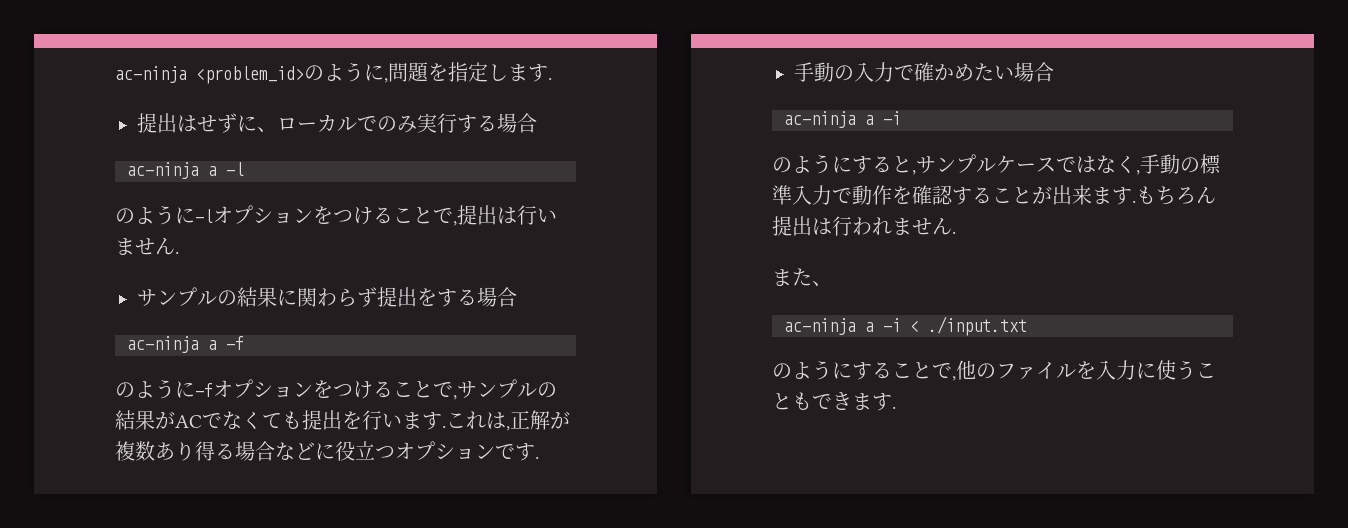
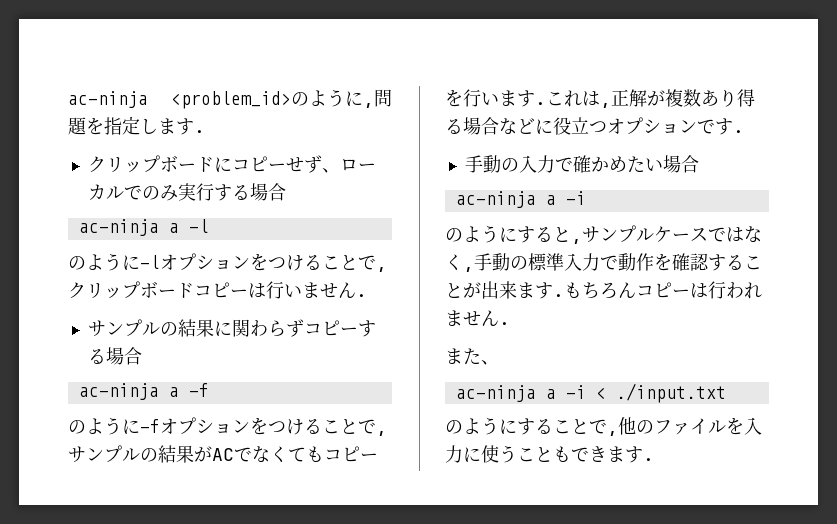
- 提出はせずに、ローカルでのみ実行する場合
+ クリップボードにコピーせず、ローカルでのみ実行する場合
- のように-lオプションをつけることで,提出は行いません.
+ のように-lオプションをつけることで,クリップボードコピーは行いません.
- サンプルの結果に関わらず提出をする場合
+ サンプルの結果に関わらずコピーする場合
- のように-fオプションをつけることで,サンプルの結果がACでなくても提出を行います.
+ のように-fオプションをつけることで,サンプルの結果がACでなくてもコピーを行います.
- もちろん提出は行われません.
+ もちろんコピーは行われません.

